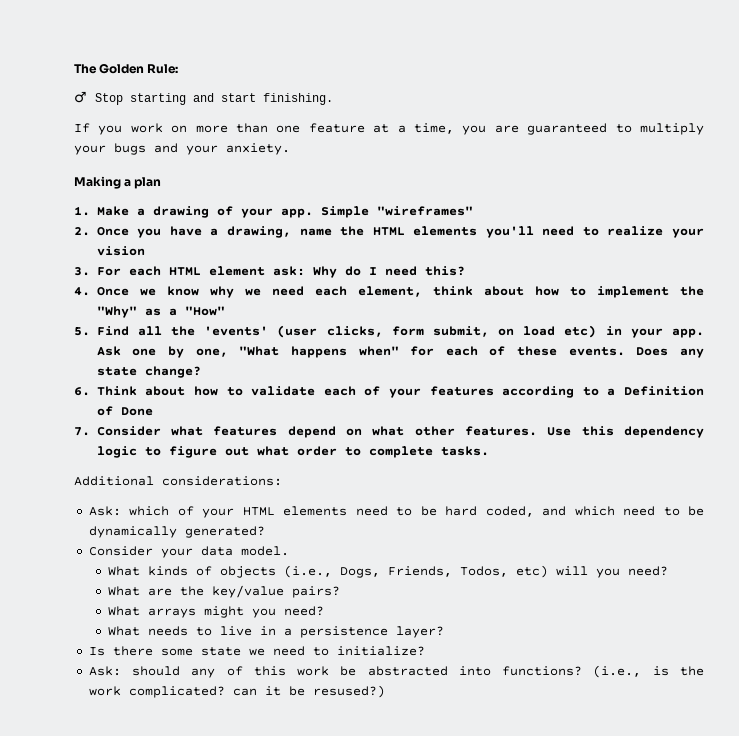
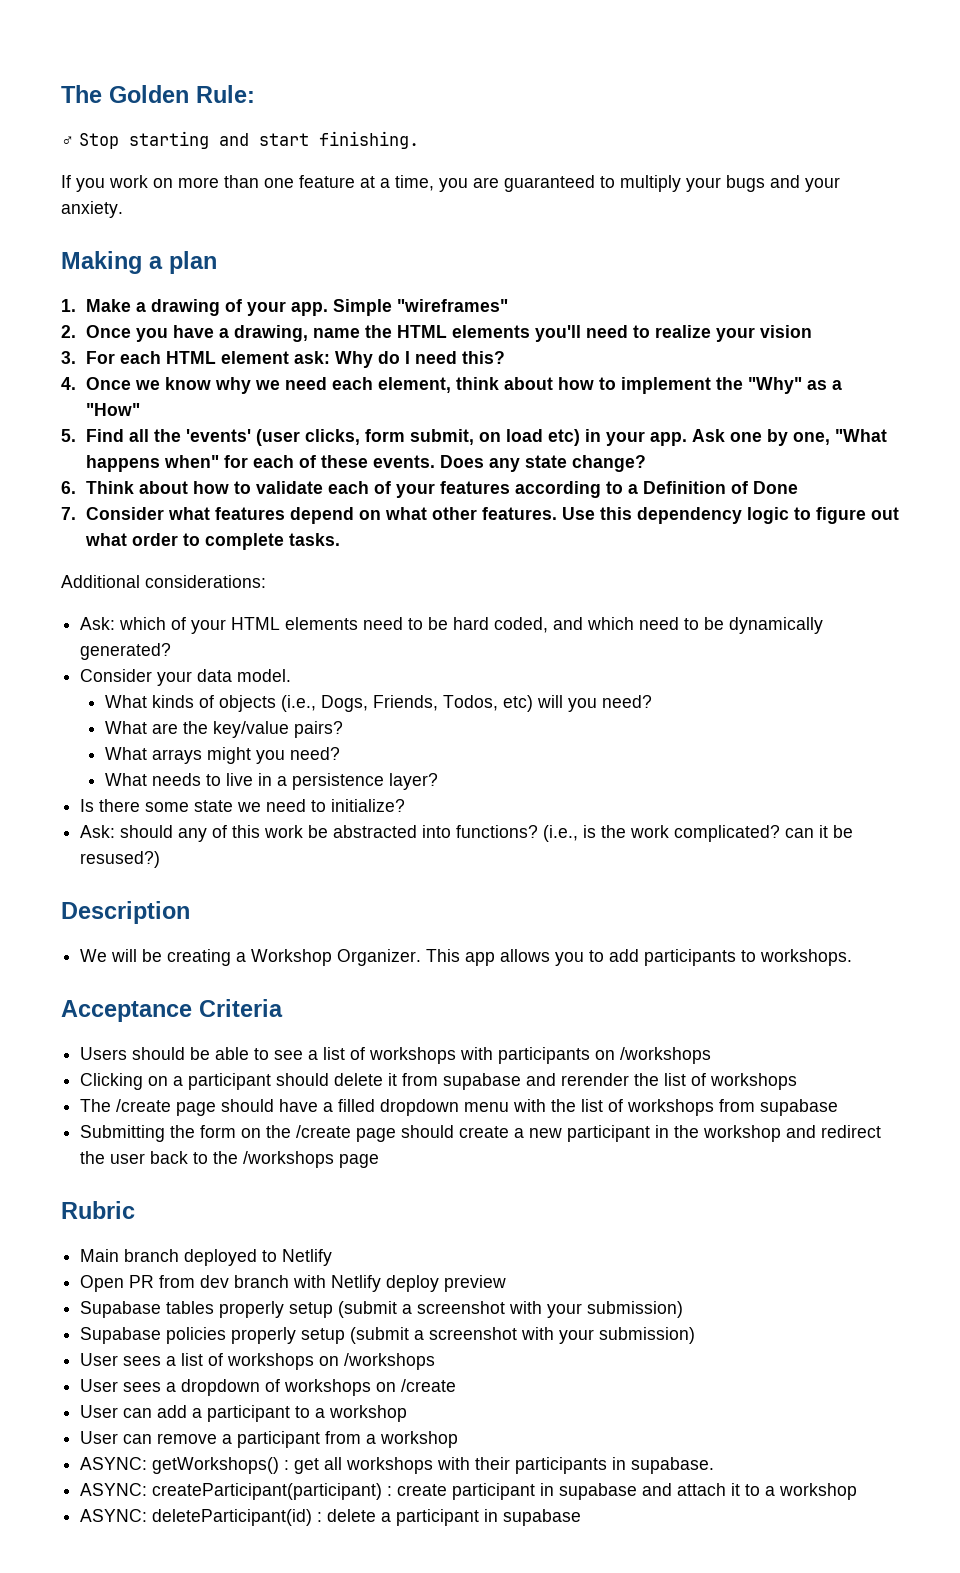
+ Description
+ We will be creating a Workshop Organizer. This app allows you to add participants to workshops.
+ Acceptance Criteria
+ Users should be able to see a list of workshops with participants on /workshops
+ Clicking on a participant should delete it from supabase and rerender the list of workshops
+ The /create page should have a filled dropdown menu with the list of workshops from supabase
+ Submitting the form on the /create page should create a new participant in the workshop and redirect the user back to the /workshops page
+ Rubric
+ Main branch deployed to Netlify
+ Open PR from dev branch with Netlify deploy preview
+ Supabase tables properly setup (submit a screenshot with your submission)
+ Supabase policies properly setup (submit a screenshot with your submission)
+ User sees a list of workshops on /workshops
+ User sees a dropdown of workshops on /create
+ User can add a participant to a workshop
+ User can remove a participant from a workshop
+ ASYNC: getWorkshops() : get all workshops with their participants in supabase.
+ ASYNC: createParticipant(participant) : create participant in supabase and attach it to a workshop
+ ASYNC: deleteParticipant(id) : delete a participant in supabase

